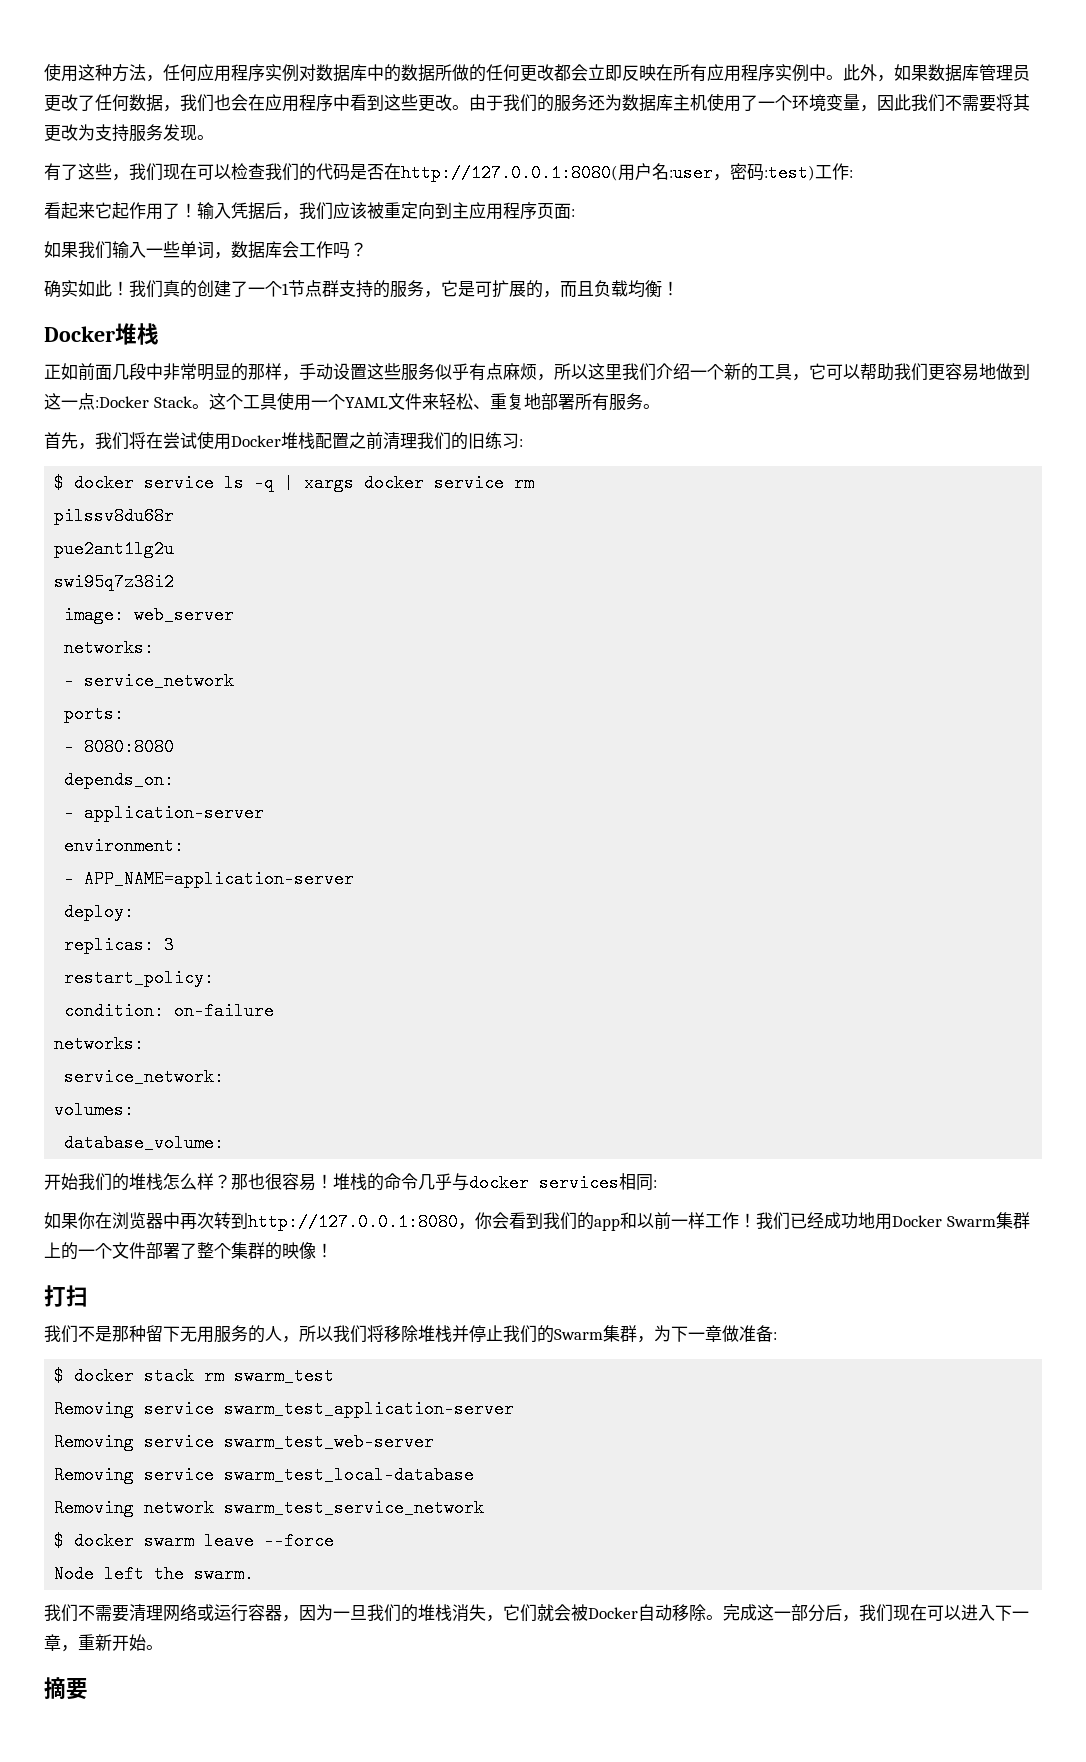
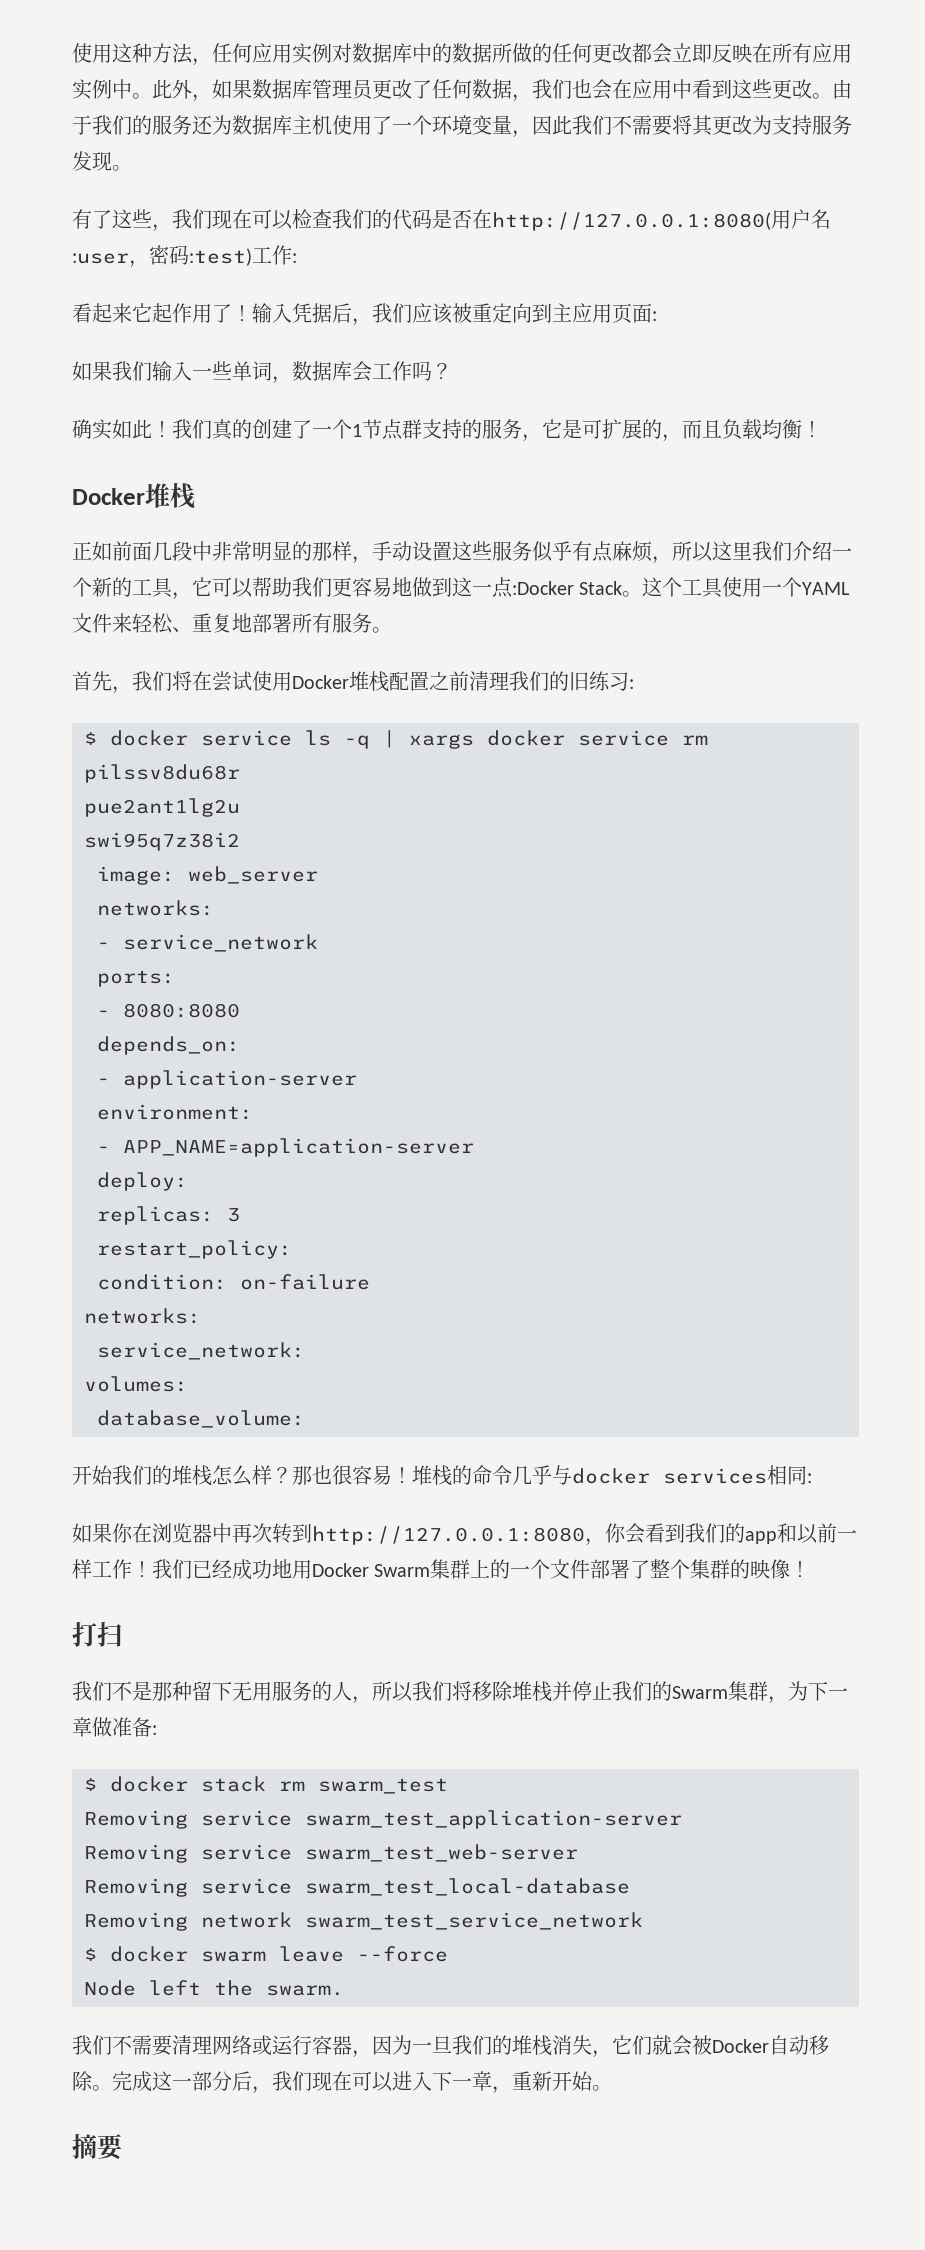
- 使用这种方法，任何应用程序实例对数据库中的数据所做的任何更改都会立即反映在所有应用程序实例中。
+ 使用这种方法，任何应用实例对数据库中的数据所做的任何更改都会立即反映在所有应用实例中。
- 此外，如果数据库管理员更改了任何数据，我们也会在应用程序中看到这些更改。
+ 此外，如果数据库管理员更改了任何数据，我们也会在应用中看到这些更改。
- 输入凭据后，我们应该被重定向到主应用程序页面:
+ 输入凭据后，我们应该被重定向到主应用页面:

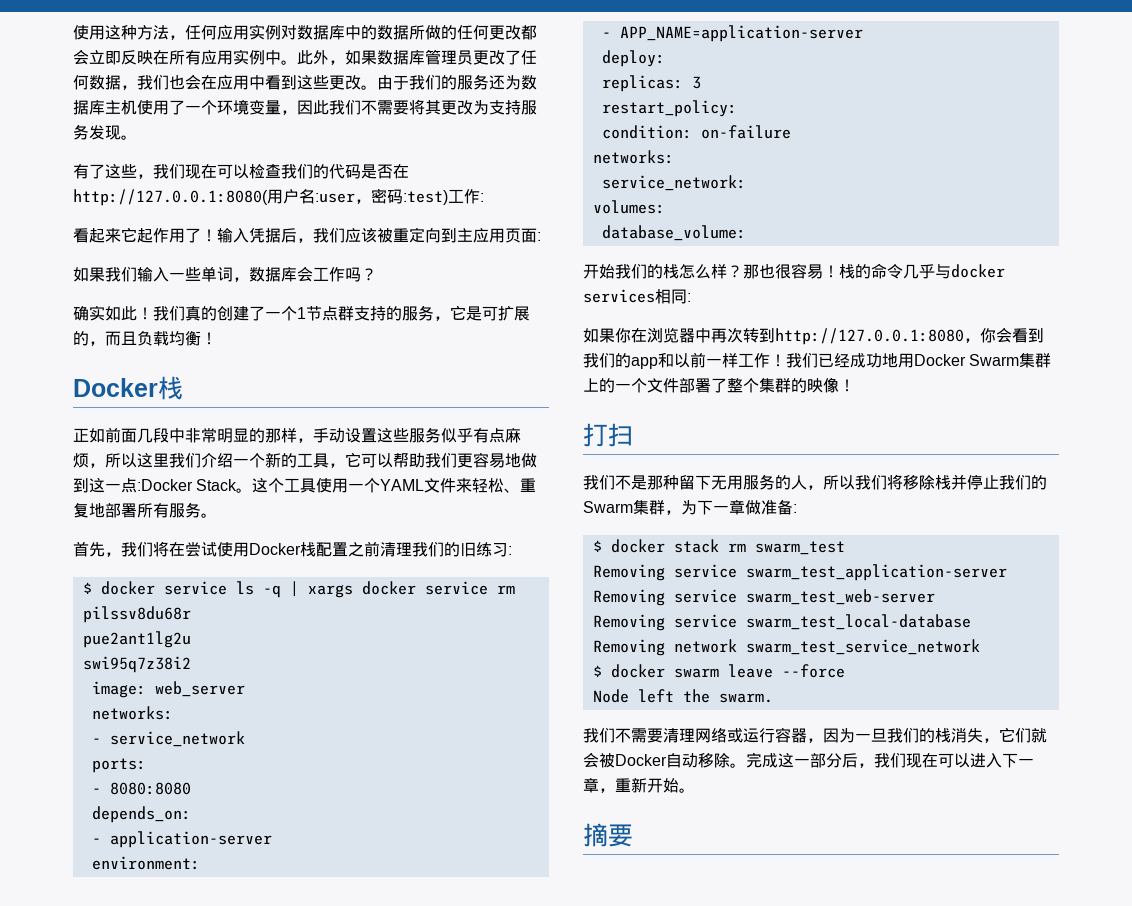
  我们真的创建了一个1节点群支持的服务，它是可扩展的，而且负载均衡！
- Docker堆栈
+ Docker栈
- 首先，我们将在尝试使用Docker堆栈配置之前清理我们的旧练习:
+ 首先，我们将在尝试使用Docker栈配置之前清理我们的旧练习:
- 开始我们的堆栈怎么样？
+ 开始我们的栈怎么样？
- 堆栈的命令几乎与docker services相同:
+ 栈的命令几乎与docker services相同:
- 我们不是那种留下无用服务的人，所以我们将移除堆栈并停止我们的Swarm集群，为下一章做准备:
+ 我们不是那种留下无用服务的人，所以我们将移除栈并停止我们的Swarm集群，为下一章做准备:
- 我们不需要清理网络或运行容器，因为一旦我们的堆栈消失，它们就会被Docker自动移除。
+ 我们不需要清理网络或运行容器，因为一旦我们的栈消失，它们就会被Docker自动移除。

